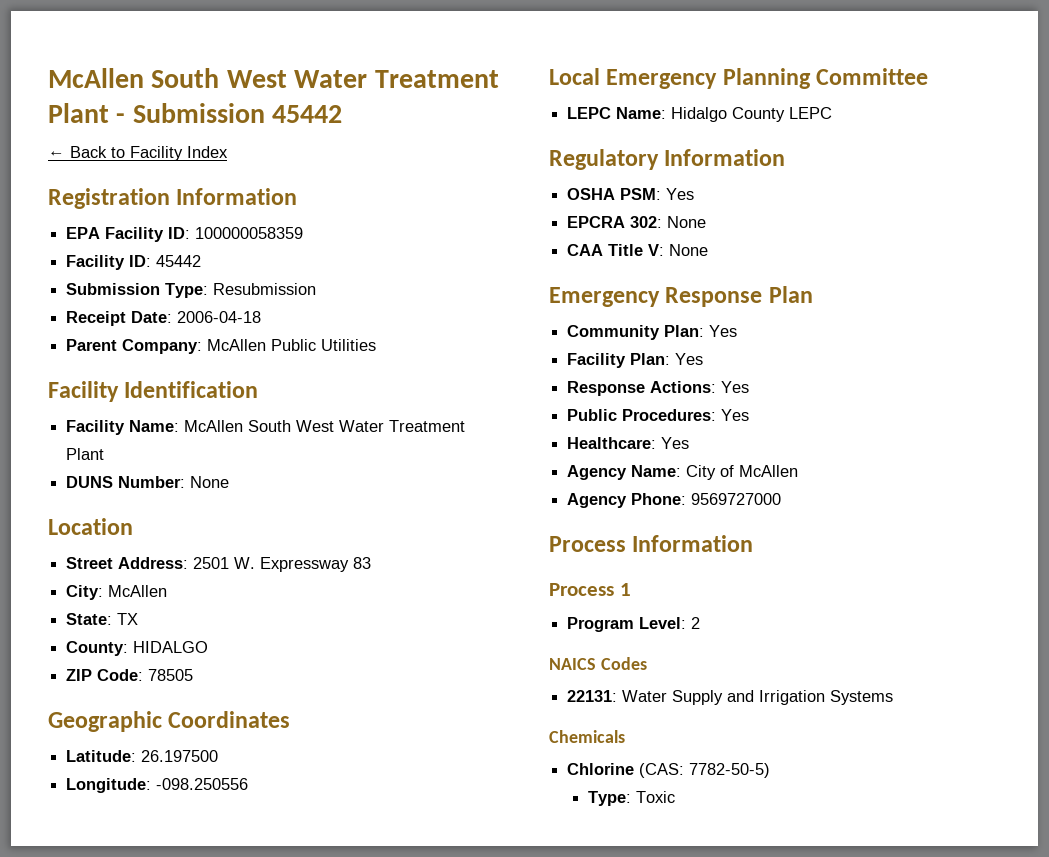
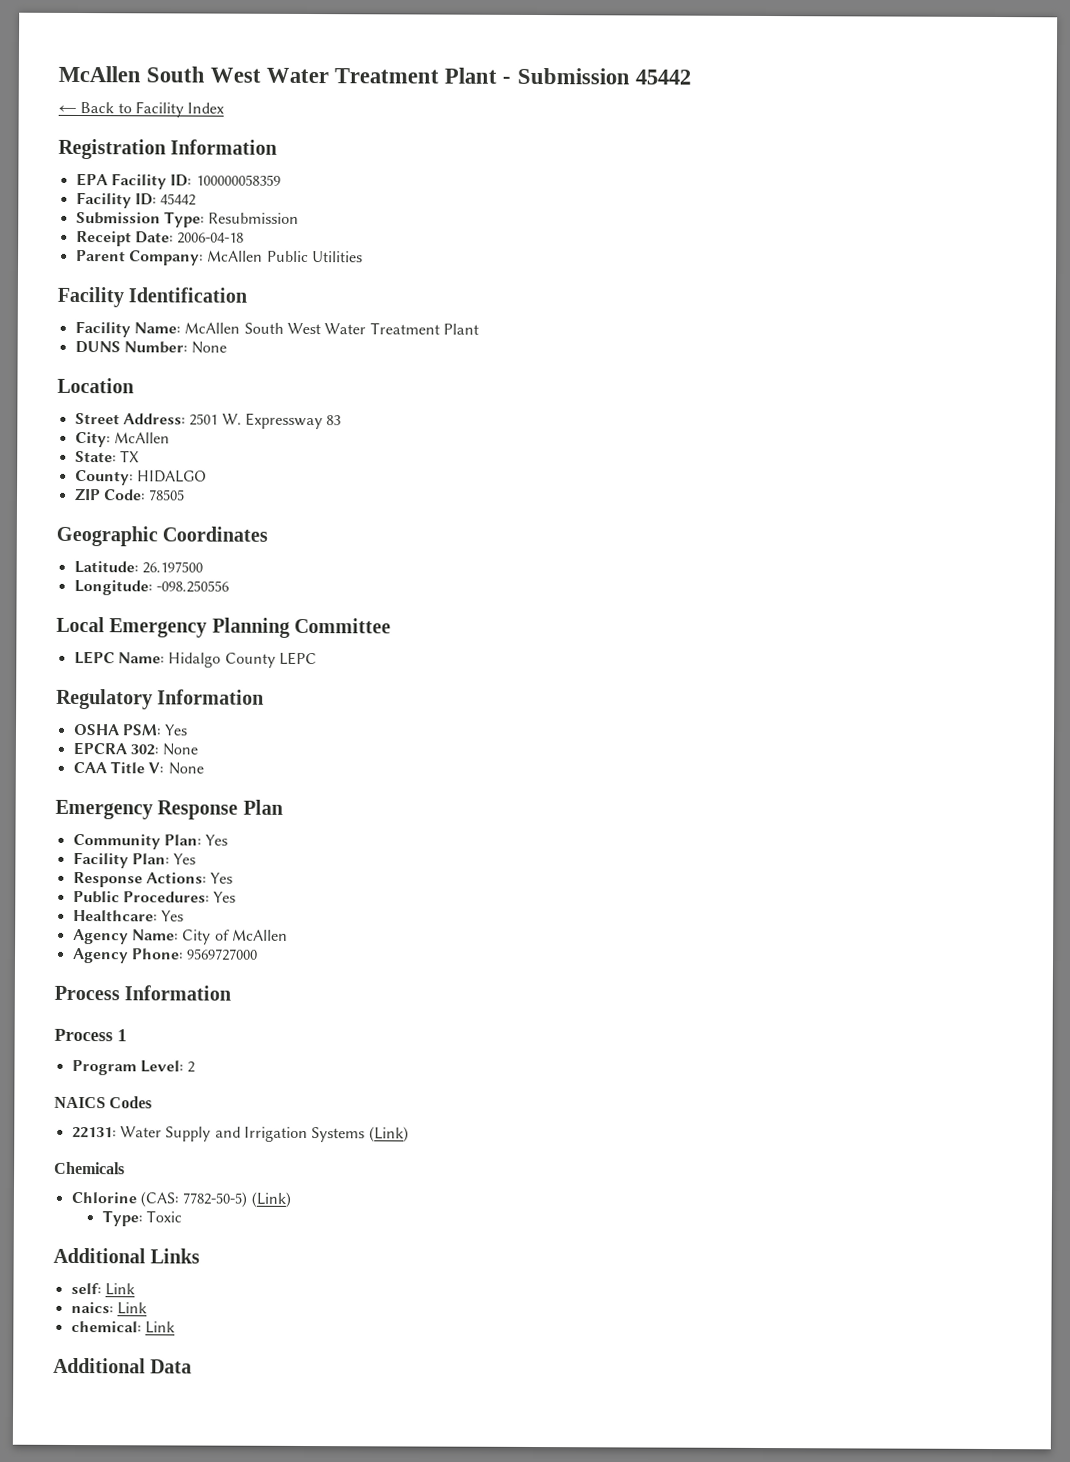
- 22131: Water Supply and Irrigation Systems
+ 22131: Water Supply and Irrigation Systems (Link)
- Chlorine (CAS: 7782-50-5)
+ Chlorine (CAS: 7782-50-5) (Link)
+ Additional Links
+ self: Link
+ naics: Link
+ chemical: Link
+ Additional Data

